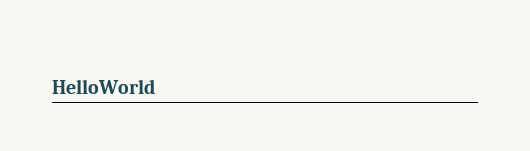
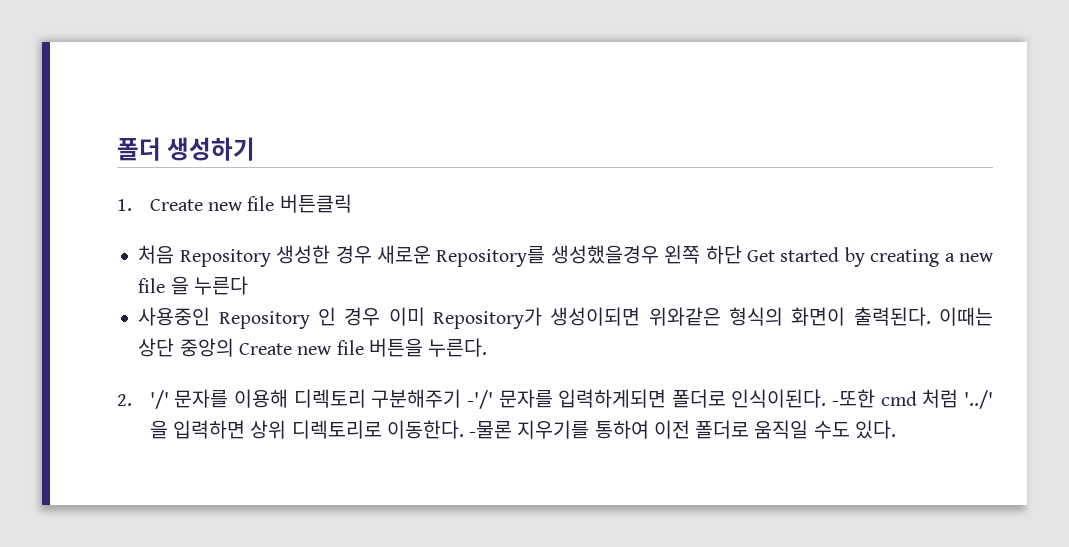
- HelloWorld
+ 폴더 생성하기
+ 1. Create new file 버튼클릭
+ 처음 Repository 생성한 경우 새로운 Repository를 생성했을경우 왼쪽 하단 Get started by creating a new file 을 누른다
+ 사용중인 Repository 인 경우 이미 Repository가 생성이되면 위와같은 형식의 화면이 출력된다. 이때는 상단 중앙의 Create new file 버튼을 누른다.
+ 2. '/' 문자를 이용해 디렉토리 구분해주기 -'/' 문자를 입력하게되면 폴더로 인식이된다. -또한 cmd 처럼 '../' 을 입력하면 상위 디렉토리로 이동한다. -물론 지우기를 통하여 이전 폴더로 움직일 수도 있다.

